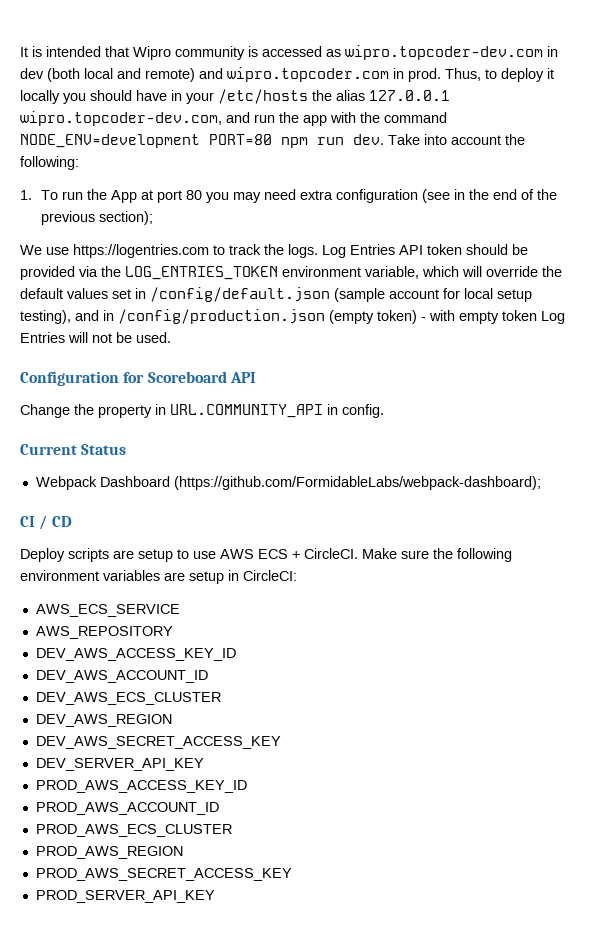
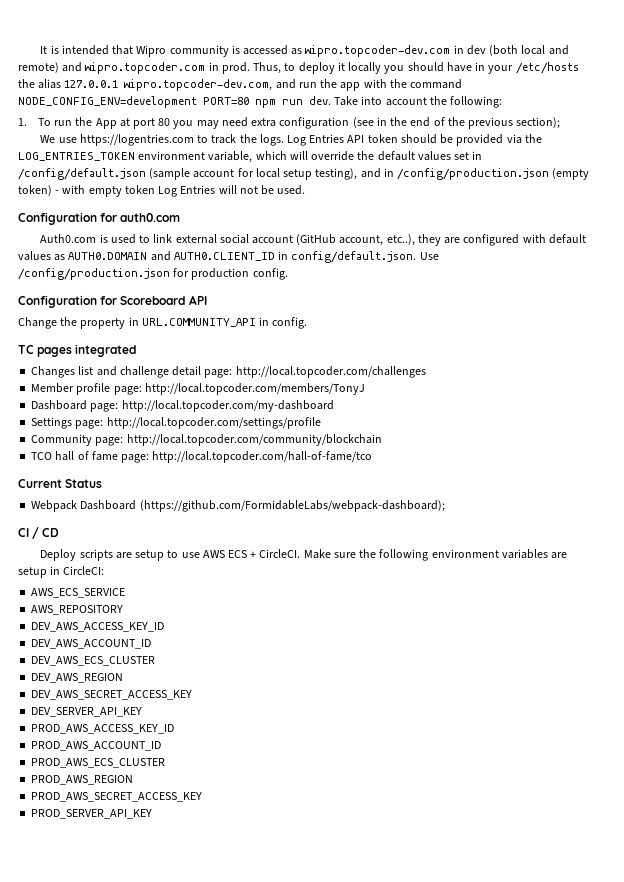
- Thus, to deploy it locally you should have in your /etc/hosts the alias 127.0.0.1 wipro.topcoder-dev.com, and run the app with the command NODE_ENV=development PORT=80 npm run dev.
+ Thus, to deploy it locally you should have in your /etc/hosts the alias 127.0.0.1 wipro.topcoder-dev.com, and run the app with the command NODE_CONFIG_ENV=development PORT=80 npm run dev.
+ Configuration for auth0.com
+ Auth0.com is used to link external social account (GitHub account, etc..), they are configured with default values as AUTH0.DOMAIN and AUTH0.CLIENT_ID in config/default.json. Use /config/production.json for production config.
+ TC pages integrated
+ Changes list and challenge detail page: http://local.topcoder.com/challenges
+ Member profile page: http://local.topcoder.com/members/TonyJ
+ Dashboard page: http://local.topcoder.com/my-dashboard
+ Settings page: http://local.topcoder.com/settings/profile
+ Community page: http://local.topcoder.com/community/blockchain
+ TCO hall of fame page: http://local.topcoder.com/hall-of-fame/tco

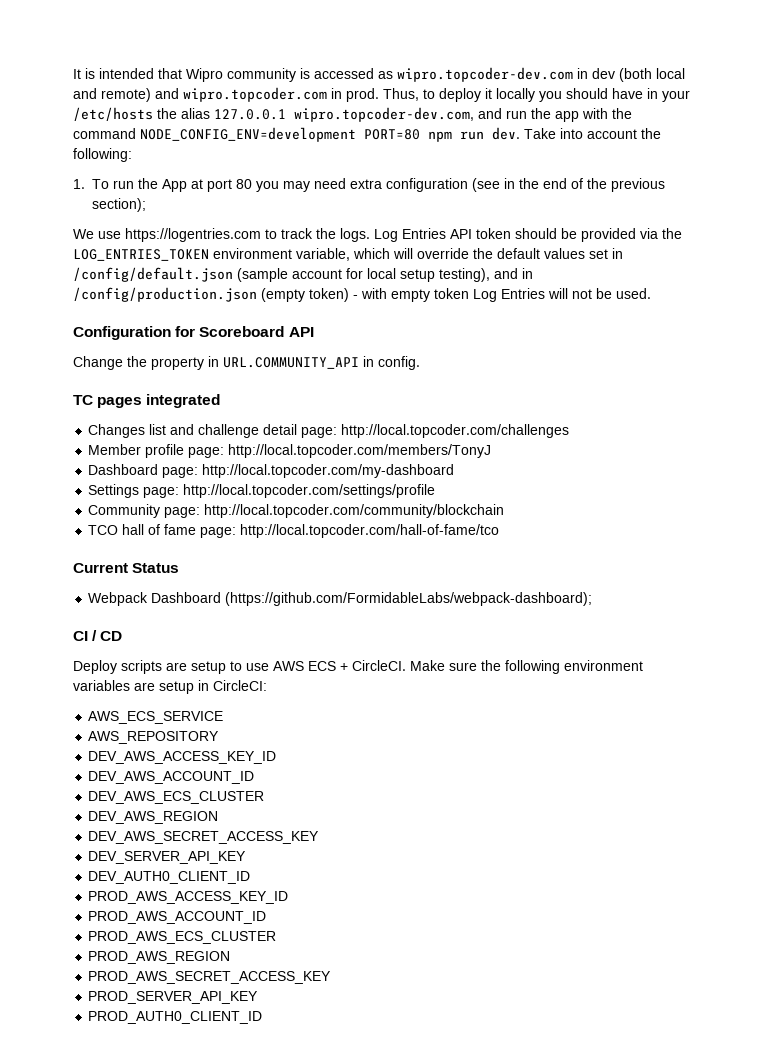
- Configuration for auth0.com
- Auth0.com is used to link external social account (GitHub account, etc..), they are configured with default values as AUTH0.DOMAIN and AUTH0.CLIENT_ID in config/default.json. Use /config/production.json for production config.
+ DEV_AUTH0_CLIENT_ID
+ PROD_AUTH0_CLIENT_ID

